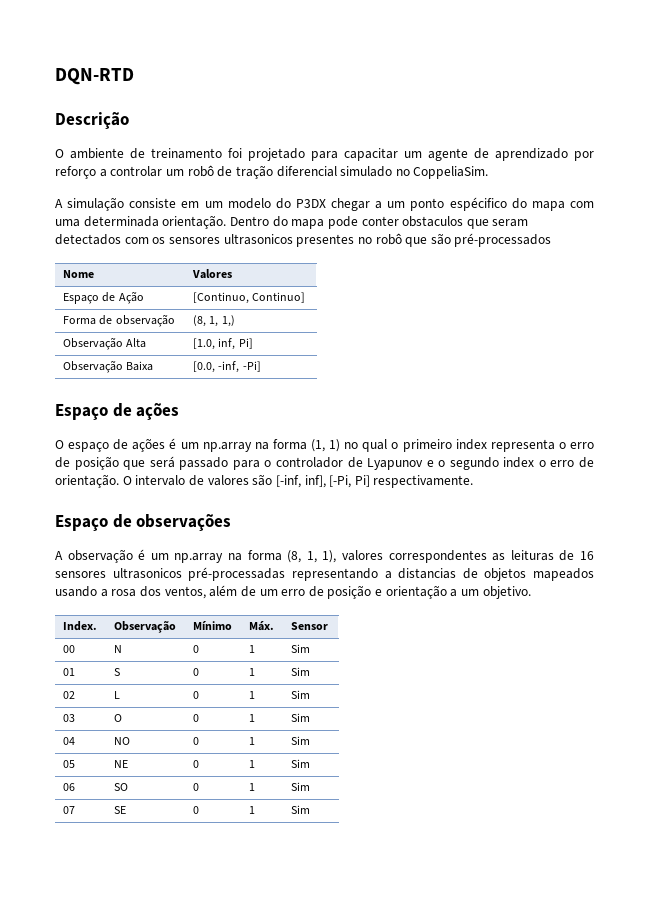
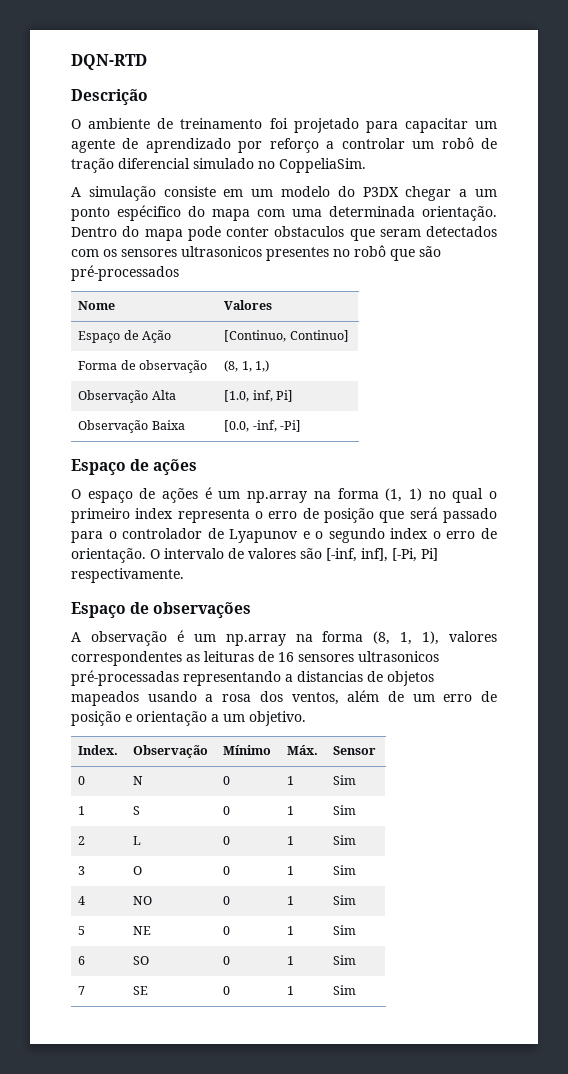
- 00 | N | 0 | 1 | Sim
+ 0 | N | 0 | 1 | Sim
- 01 | S | 0 | 1 | Sim
+ 1 | S | 0 | 1 | Sim
- 02 | L | 0 | 1 | Sim
+ 2 | L | 0 | 1 | Sim
- 03 | O | 0 | 1 | Sim
+ 3 | O | 0 | 1 | Sim
- 04 | NO | 0 | 1 | Sim
+ 4 | NO | 0 | 1 | Sim
- 05 | NE | 0 | 1 | Sim
+ 5 | NE | 0 | 1 | Sim
- 06 | SO | 0 | 1 | Sim
+ 6 | SO | 0 | 1 | Sim
- 07 | SE | 0 | 1 | Sim
+ 7 | SE | 0 | 1 | Sim

